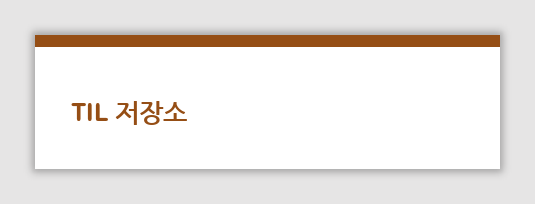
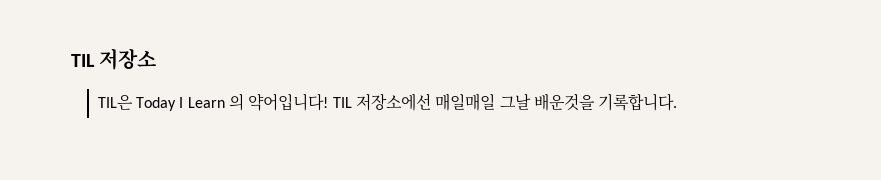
+ TIL은 Today I Learn 의 약어입니다! TIL 저장소에선 매일매일 그날 배운것을 기록합니다.

